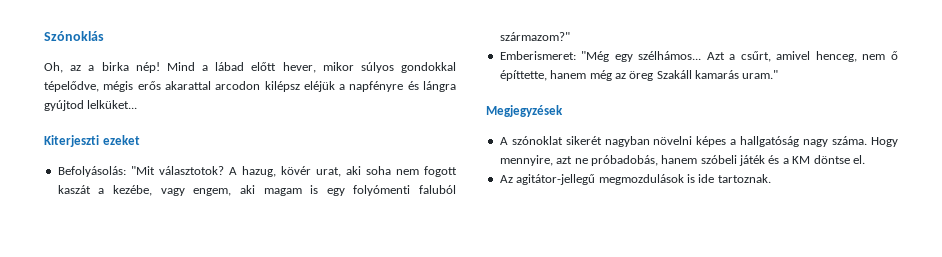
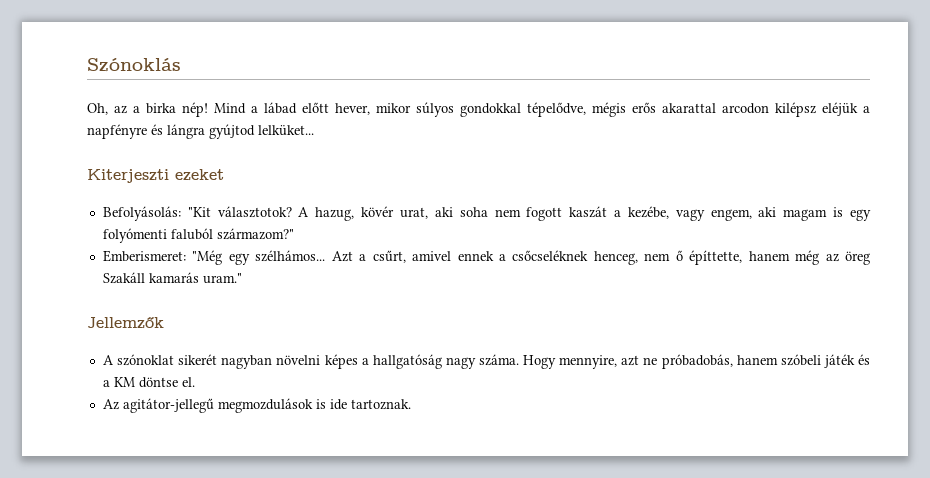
- Befolyásolás: "Mit választotok?
+ Befolyásolás: "Kit választotok?
- Azt a csűrt, amivel henceg, nem ő építtette, hanem még az öreg Szakáll kamarás uram."
+ Azt a csűrt, amivel ennek a csőcseléknek henceg, nem ő építtette, hanem még az öreg Szakáll kamarás uram."
- Megjegyzések
+ Jellemzők

